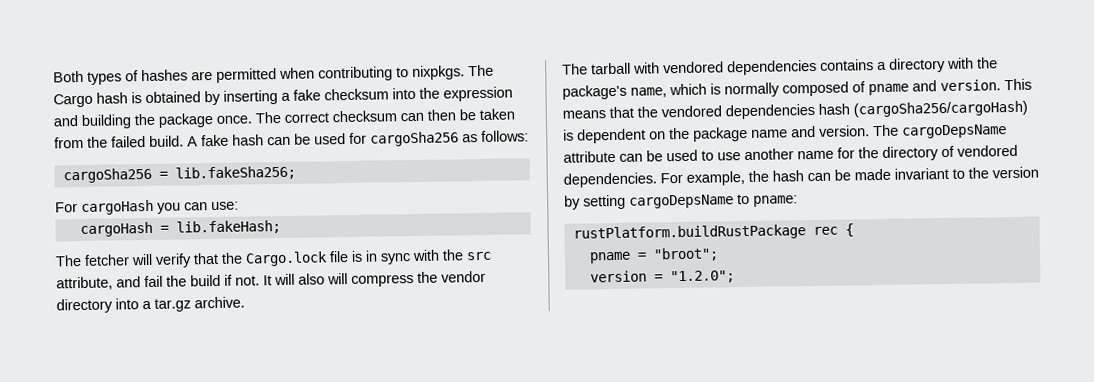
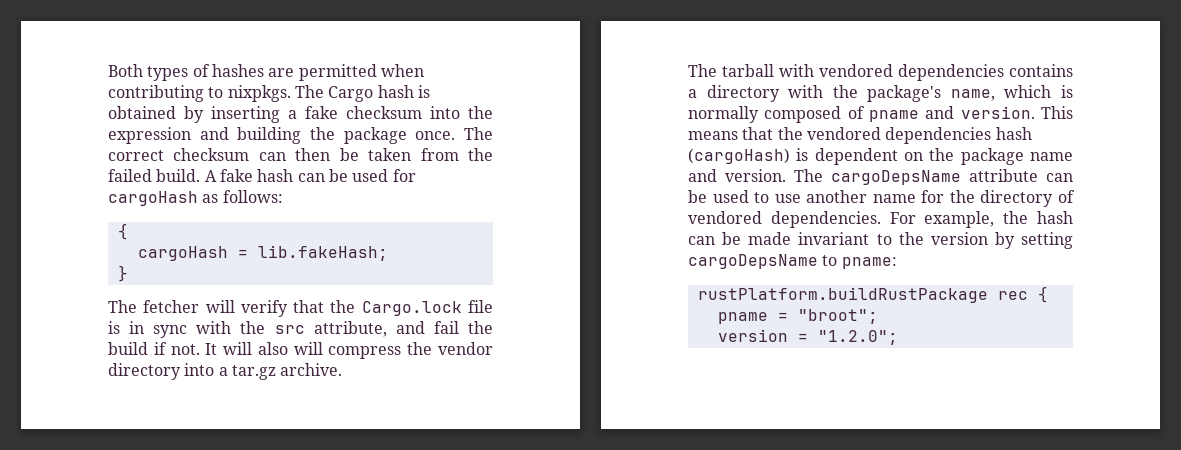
- A fake hash can be used for cargoSha256 as follows:
- cargoSha256 = lib.fakeSha256;
- For cargoHash you can use:
+ A fake hash can be used for cargoHash as follows:
+ {
+ }
- This means that the vendored dependencies hash (cargoSha256/cargoHash) is dependent on the package name and version.
+ This means that the vendored dependencies hash (cargoHash) is dependent on the package name and version.

